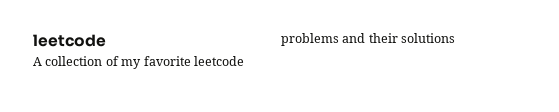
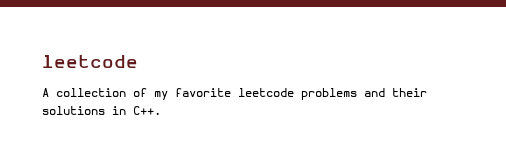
- A collection of my favorite leetcode problems and their solutions
+ A collection of my favorite leetcode problems and their solutions in C++.

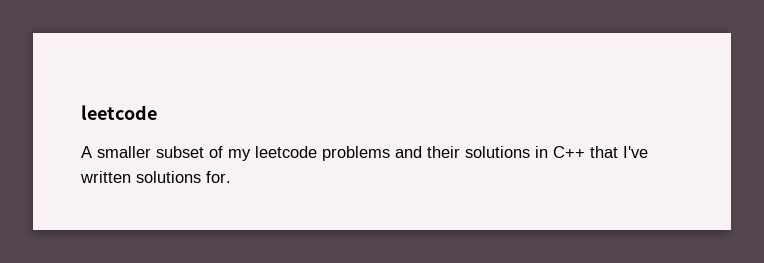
- A collection of my favorite leetcode problems and their solutions in C++.
+ A smaller subset of my leetcode problems and their solutions in C++ that I've written solutions for.

